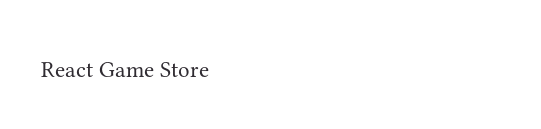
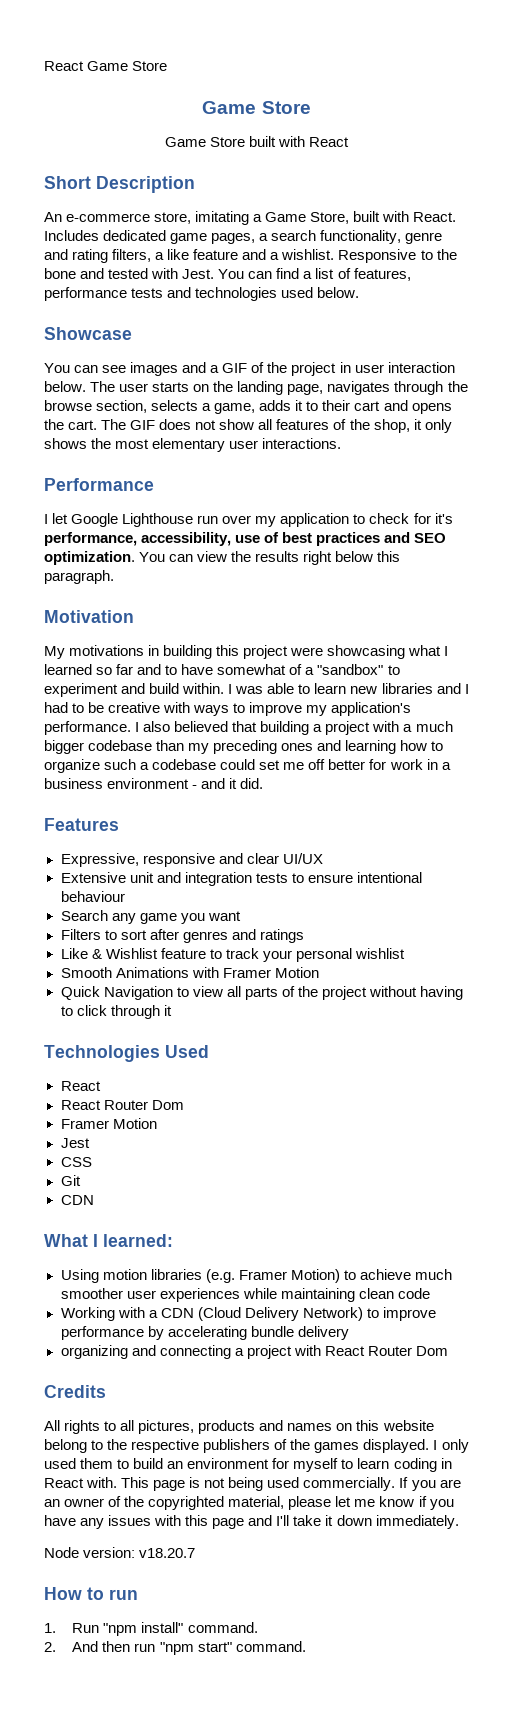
  React Game Store
+ Game Store
+ Game Store built with React
+ Short Description
+ An e-commerce store, imitating a Game Store, built with React. Includes dedicated game pages, a search functionality, genre and rating filters, a like feature and a wishlist. Responsive to the bone and tested with Jest. You can find a list of features, performance tests and technologies used below.
+ Showcase
+ You can see images and a GIF of the project in user interaction below. The user starts on the landing page, navigates through the browse section, selects a game, adds it to their cart and opens the cart. The GIF does not show all features of the shop, it only shows the most elementary user interactions.
+ Performance
+ I let Google Lighthouse run over my application to check for it's performance, accessibility, use of best practices and SEO optimization. You can view the results right below this paragraph.
+ Motivation
+ My motivations in building this project were showcasing what I learned so far and to have somewhat of a "sandbox" to experiment and build within. I was able to learn new libraries and I had to be creative with ways to improve my application's performance. I also believed that building a project with a much bigger codebase than my preceding ones and learning how to organize such a codebase could set me off better for work in a business environment - and it did.
+ Features
+ Expressive, responsive and clear UI/UX
+ Extensive unit and integration tests to ensure intentional behaviour
+ Search any game you want
+ Filters to sort after genres and ratings
+ Like & Wishlist feature to track your personal wishlist
+ Smooth Animations with Framer Motion
+ Quick Navigation to view all parts of the project without having to click through it
+ Technologies Used
+ React
+ React Router Dom
+ Framer Motion
+ Jest
+ CSS
+ Git
+ CDN
+ What I learned:
+ Using motion libraries (e.g. Framer Motion) to achieve much smoother user experiences while maintaining clean code
+ Working with a CDN (Cloud Delivery Network) to improve performance by accelerating bundle delivery
+ organizing and connecting a project with React Router Dom
+ Credits
+ All rights to all pictures, products and names on this website belong to the respective publishers of the games displayed. I only used them to build an environment for myself to learn coding in React with. This page is not being used commercially. If you are an owner of the copyrighted material, please let me know if you have any issues with this page and I'll take it down immediately.
+ Node version: v18.20.7
+ How to run
+ 1. Run "npm install" command.
+ 2. And then run "npm start" command.

